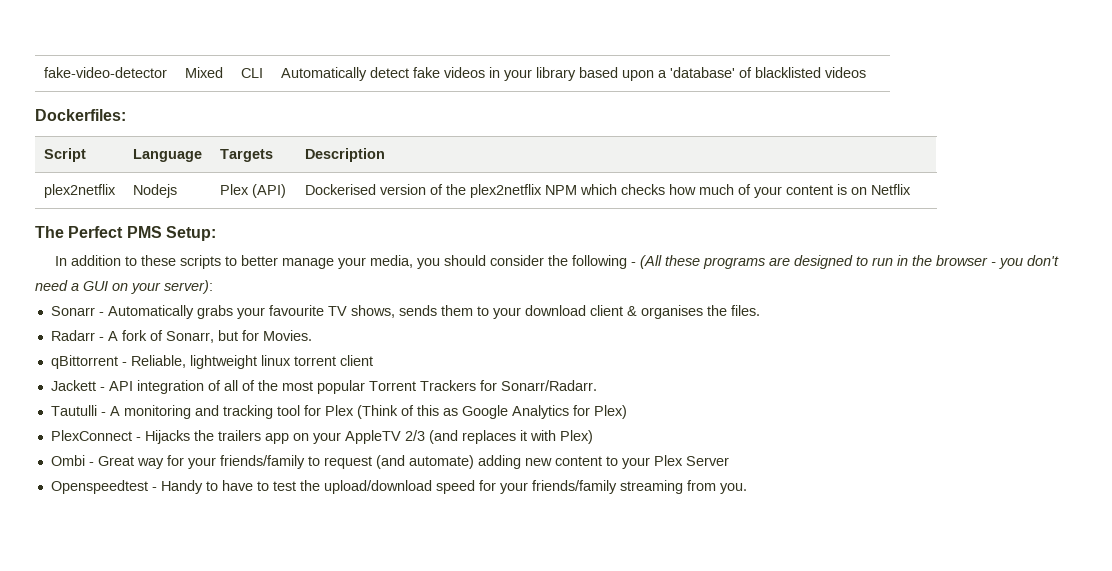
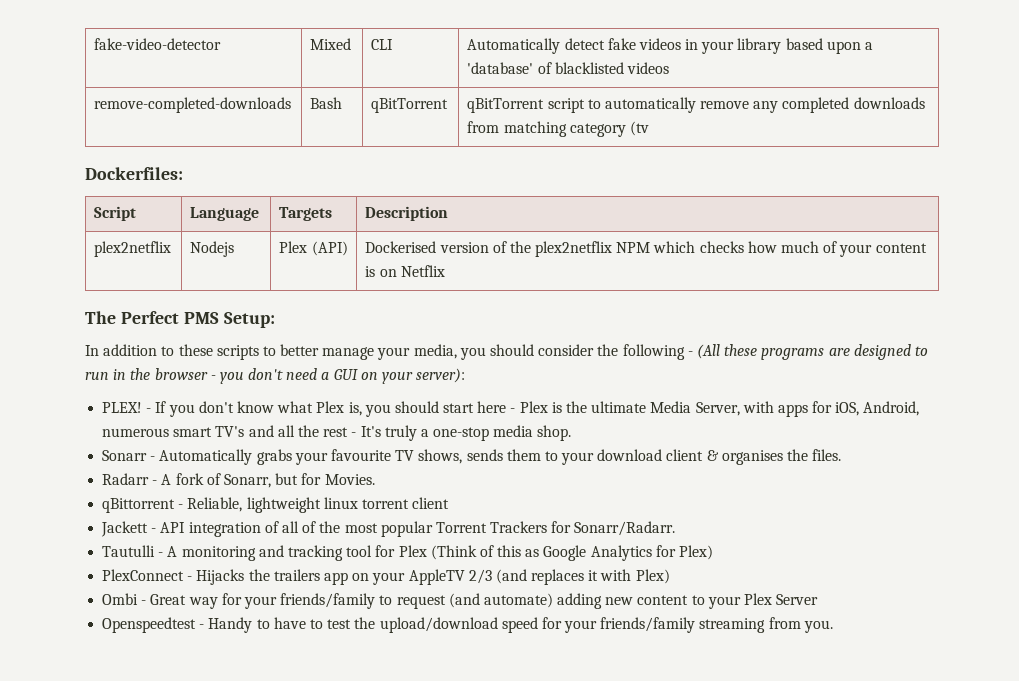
+ remove-completed-downloads | Bash | qBitTorrent | qBitTorrent script to automatically remove any completed downloads from matching category (tv
+ PLEX! - If you don't know what Plex is, you should start here - Plex is the ultimate Media Server, with apps for iOS, Android, numerous smart TV's and all the rest - It's truly a one-stop media shop.

